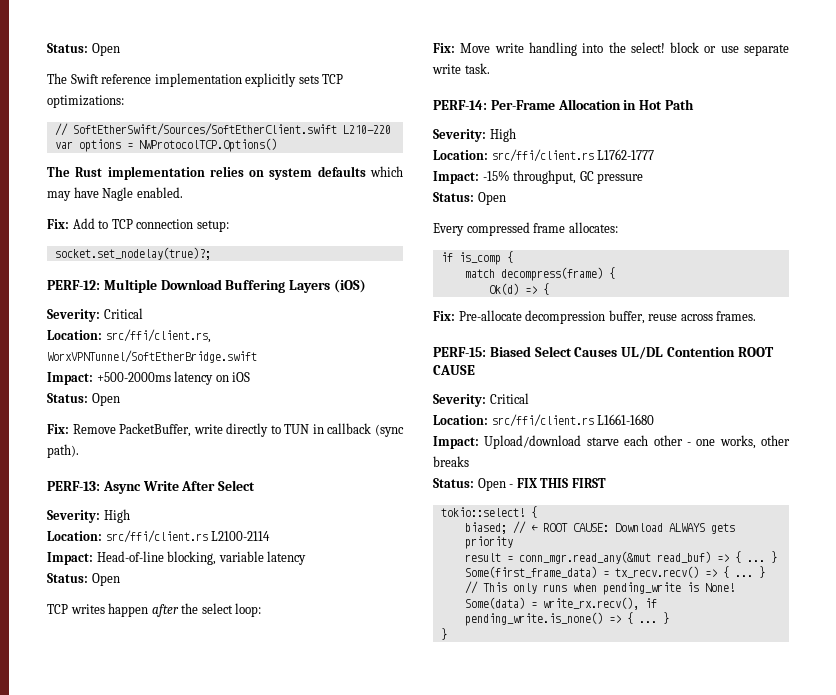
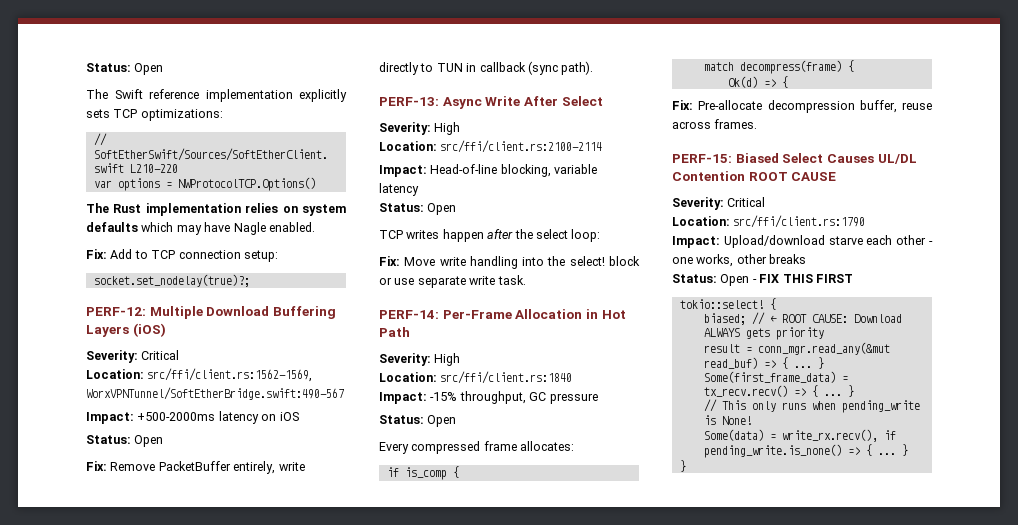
- Location: src/ffi/client.rs, WorxVPNTunnel/SoftEtherBridge.swift
+ Location: src/ffi/client.rs:1562-1569, WorxVPNTunnel/SoftEtherBridge.swift:490-567
- Fix: Remove PacketBuffer, write directly to TUN in callback (sync path).
+ Fix: Remove PacketBuffer entirely, write directly to TUN in callback (sync path).
- Location: src/ffi/client.rs L2100-2114
+ Location: src/ffi/client.rs:2100-2114
- Location: src/ffi/client.rs L1762-1777
+ Location: src/ffi/client.rs:1840
- Location: src/ffi/client.rs L1661-1680
+ Location: src/ffi/client.rs:1790

